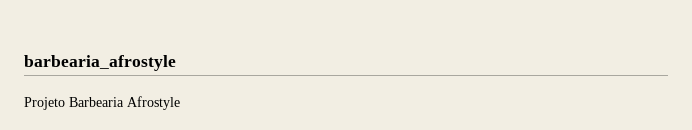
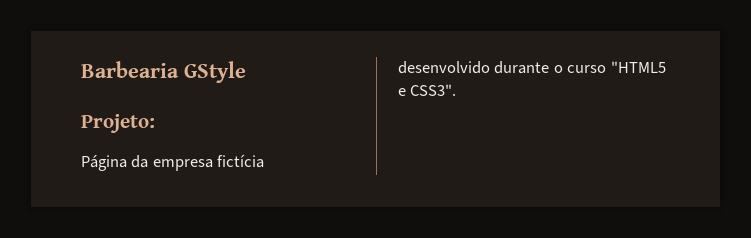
- barbearia_afrostyle
- Projeto Barbearia Afrostyle
+ Barbearia GStyle
+ Projeto:
+ Página da empresa fictícia desenvolvido durante o curso "HTML5 e CSS3".

